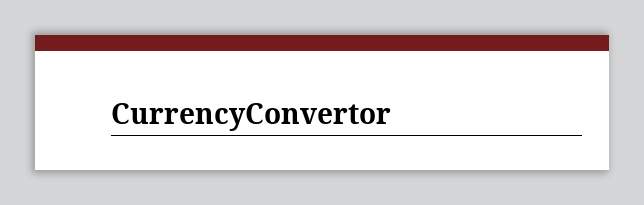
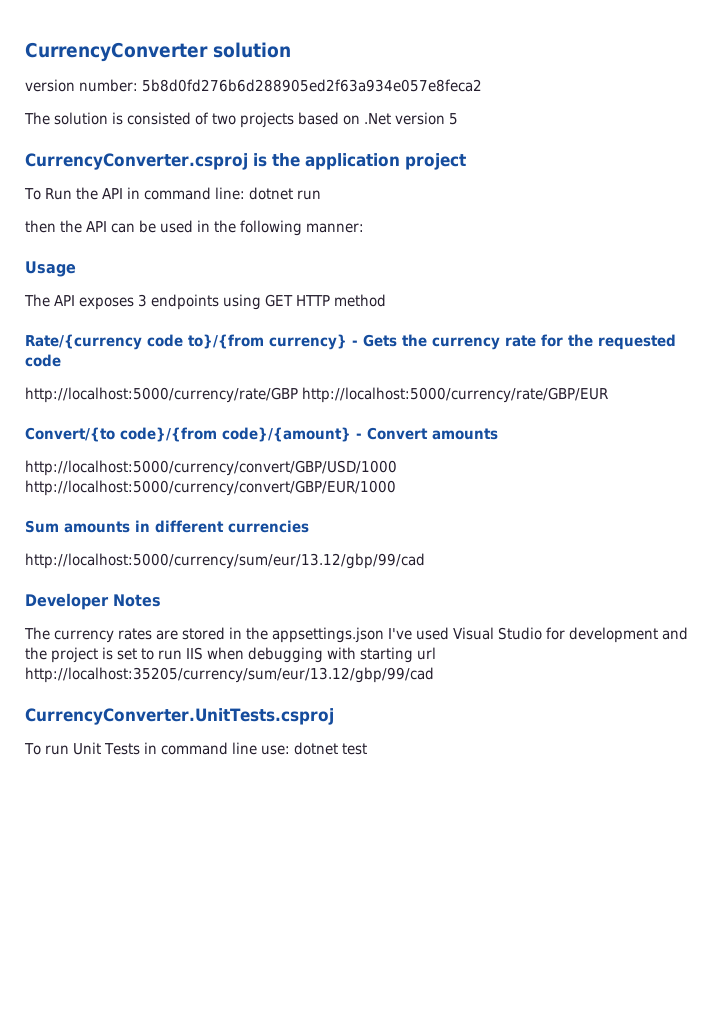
- CurrencyConvertor
+ CurrencyConverter solution
+ version number: 5b8d0fd276b6d288905ed2f63a934e057e8feca2
+ The solution is consisted of two projects based on .Net version 5
+ CurrencyConverter.csproj is the application project
+ To Run the API in command line: dotnet run
+ then the API can be used in the following manner:
+ Usage
+ The API exposes 3 endpoints using GET HTTP method
+ Rate/{currency code to}/{from currency} - Gets the currency rate for the requested code
+ http://localhost:5000/currency/rate/GBP http://localhost:5000/currency/rate/GBP/EUR
+ Convert/{to code}/{from code}/{amount} - Convert amounts
+ http://localhost:5000/currency/convert/GBP/USD/1000 http://localhost:5000/currency/convert/GBP/EUR/1000
+ Sum amounts in different currencies
+ http://localhost:5000/currency/sum/eur/13.12/gbp/99/cad
+ Developer Notes
+ The currency rates are stored in the appsettings.json I've used Visual Studio for development and the project is set to run IIS when debugging with starting url http://localhost:35205/currency/sum/eur/13.12/gbp/99/cad
+ CurrencyConverter.UnitTests.csproj
+ To run Unit Tests in command line use: dotnet test

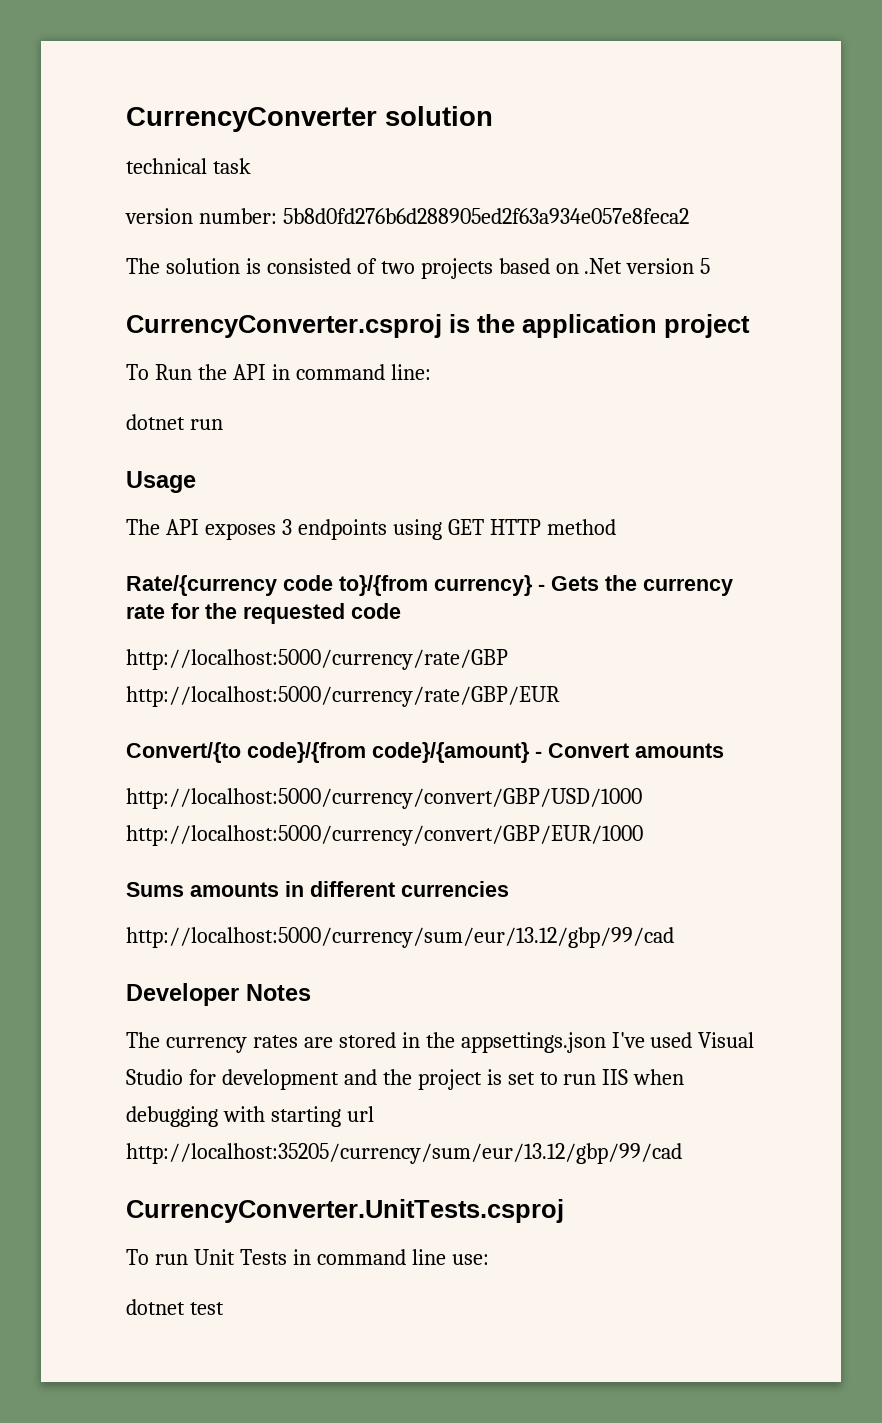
+ technical task
- To Run the API in command line: dotnet run
+ To Run the API in command line:
+ dotnet run
- then the API can be used in the following manner:
- Sum amounts in different currencies
+ Sums amounts in different currencies
- To run Unit Tests in command line use: dotnet test
+ To run Unit Tests in command line use:
+ dotnet test

